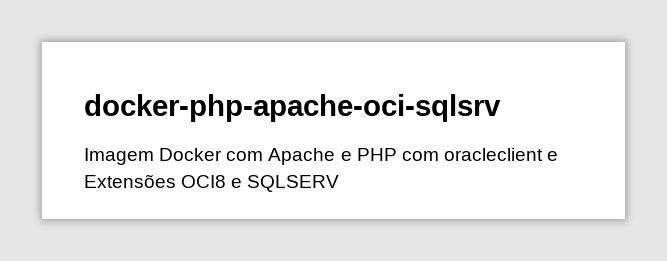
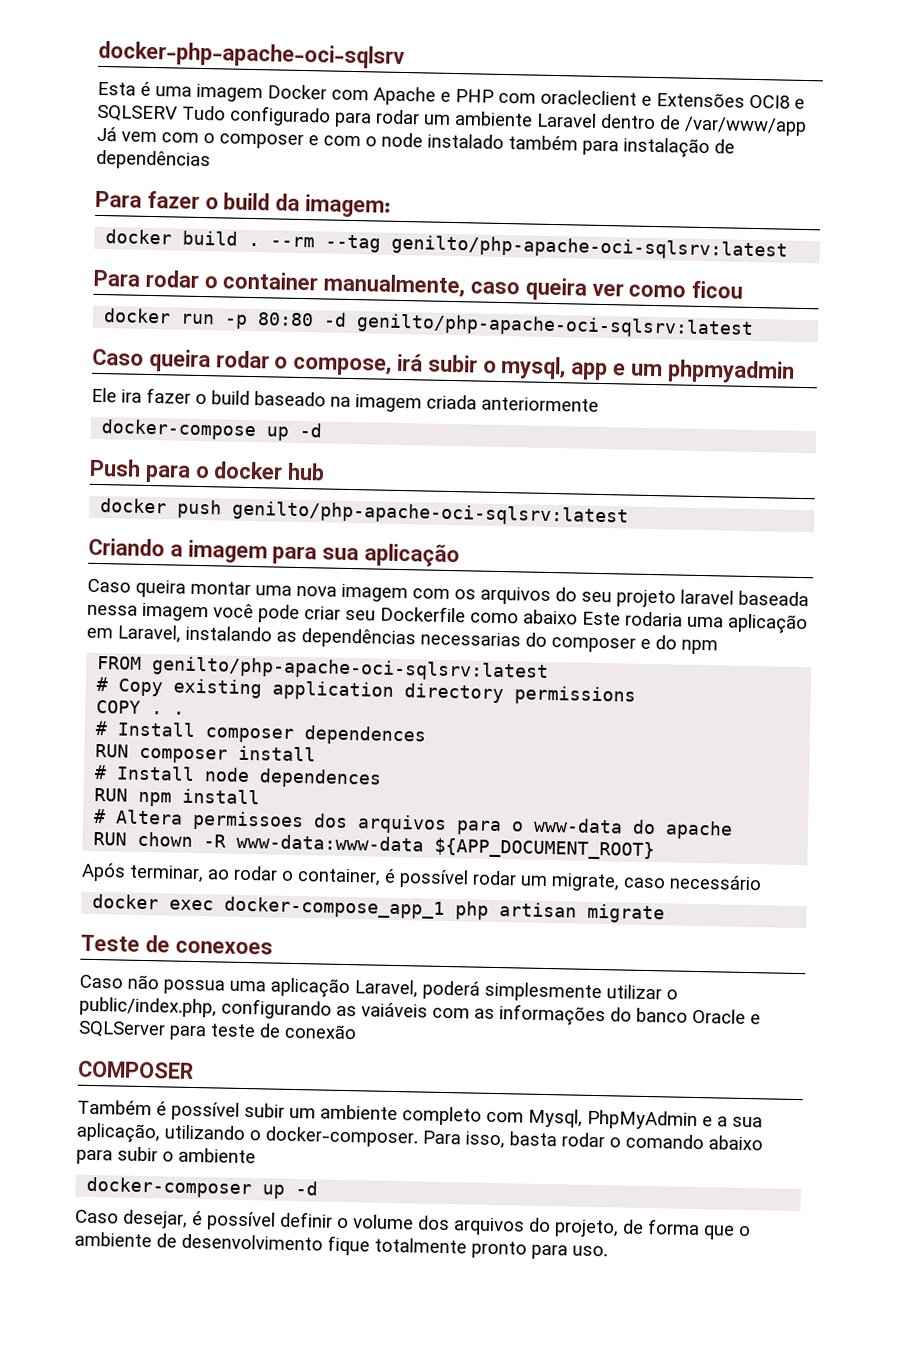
- Imagem Docker com Apache e PHP com oracleclient e Extensões OCI8 e SQLSERV
+ Esta é uma imagem Docker com Apache e PHP com oracleclient e Extensões OCI8 e SQLSERV Tudo configurado para rodar um ambiente Laravel dentro de /var/www/app Já vem com o composer e com o node instalado também para instalação de dependências
+ Para fazer o build da imagem:
+ docker build . --rm --tag genilto/php-apache-oci-sqlsrv:latest
+ Para rodar o container manualmente, caso queira ver como ficou
+ docker run -p 80:80 -d genilto/php-apache-oci-sqlsrv:latest
+ Caso queira rodar o compose, irá subir o mysql, app e um phpmyadmin
+ Ele ira fazer o build baseado na imagem criada anteriormente
+ docker-compose up -d
+ Push para o docker hub
+ docker push genilto/php-apache-oci-sqlsrv:latest
+ Criando a imagem para sua aplicação
+ Caso queira montar uma nova imagem com os arquivos do seu projeto laravel baseada nessa imagem você pode criar seu Dockerfile como abaixo Este rodaria uma aplicação em Laravel, instalando as dependências necessarias do composer e do npm
+ FROM genilto/php-apache-oci-sqlsrv:latest
+ # Copy existing application directory permissions
+ COPY . .
+ # Install composer dependences
+ RUN composer install
+ # Install node dependences
+ RUN npm install
+ # Altera permissoes dos arquivos para o www-data do apache
+ RUN chown -R www-data:www-data ${APP_DOCUMENT_ROOT}
+ Após terminar, ao rodar o container, é possível rodar um migrate, caso necessário
+ docker exec docker-compose_app_1 php artisan migrate
+ Teste de conexoes
+ Caso não possua uma aplicação Laravel, poderá simplesmente utilizar o public/index.php, configurando as vaiáveis com as informações do banco Oracle e SQLServer para teste de conexão
+ COMPOSER
+ Também é possível subir um ambiente completo com Mysql, PhpMyAdmin e a sua aplicação, utilizando o docker-composer. Para isso, basta rodar o comando abaixo para subir o ambiente
+ docker-composer up -d
+ Caso desejar, é possível definir o volume dos arquivos do projeto, de forma que o ambiente de desenvolvimento fique totalmente pronto para uso.

